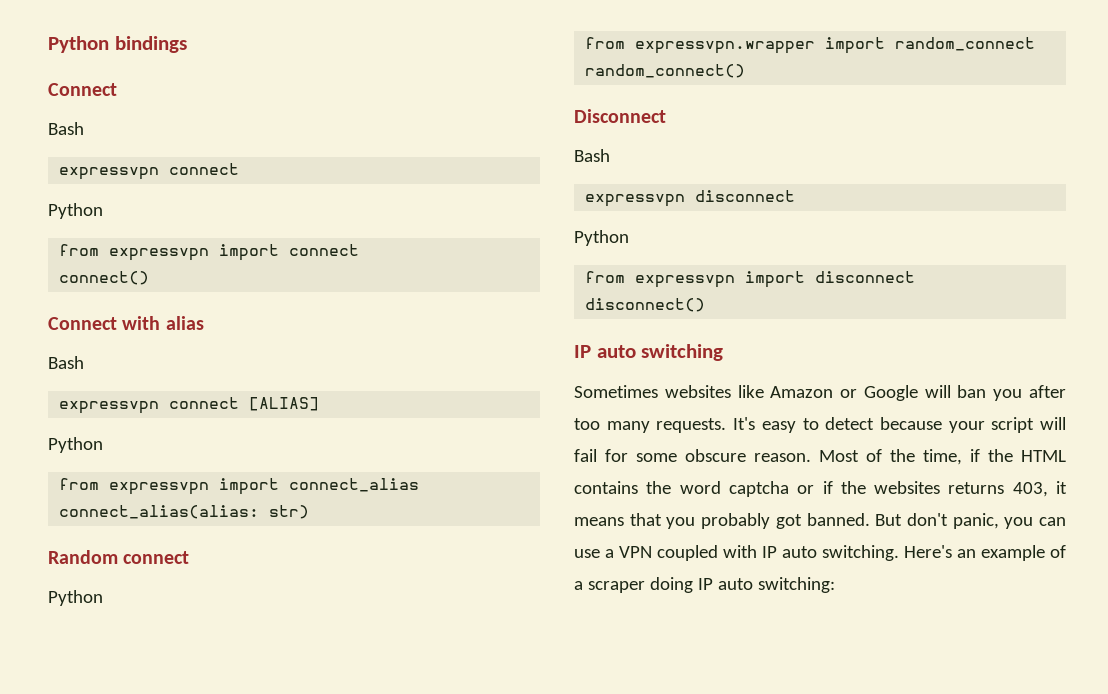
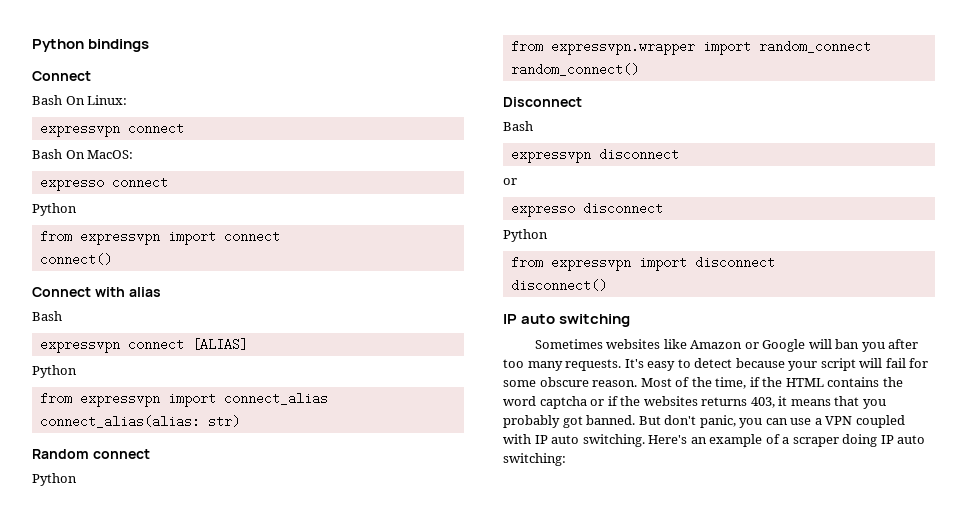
  Python bindings
  Connect
- Bash
+ Bash On Linux:
  expressvpn connect
+ Bash On MacOS:
+ expresso connect
  expressvpn disconnect
+ or
+ expresso disconnect

